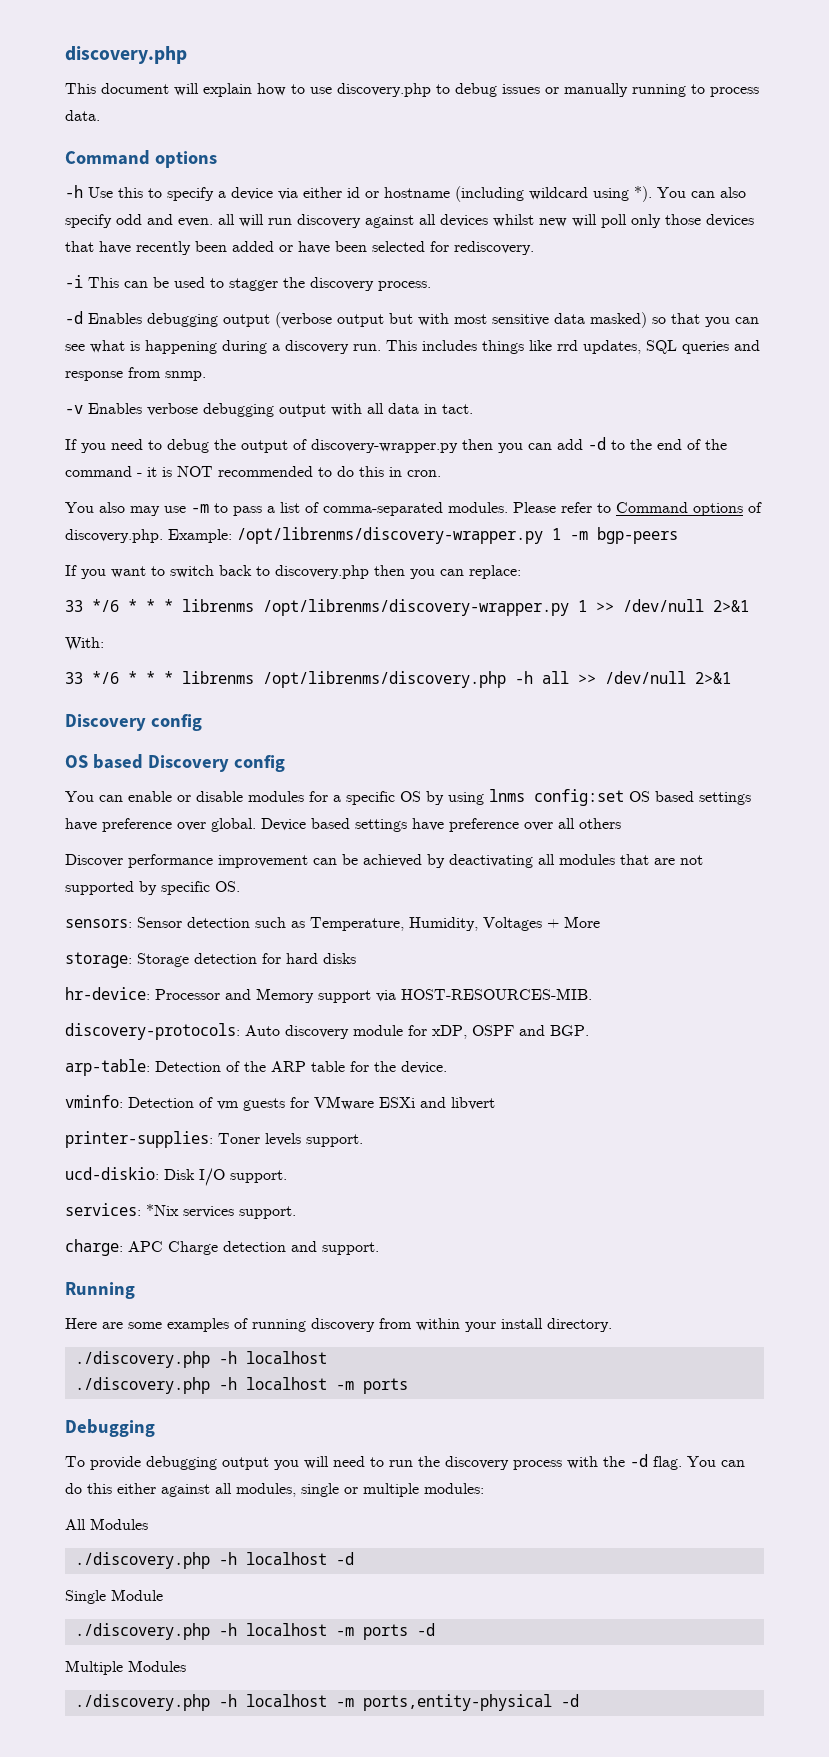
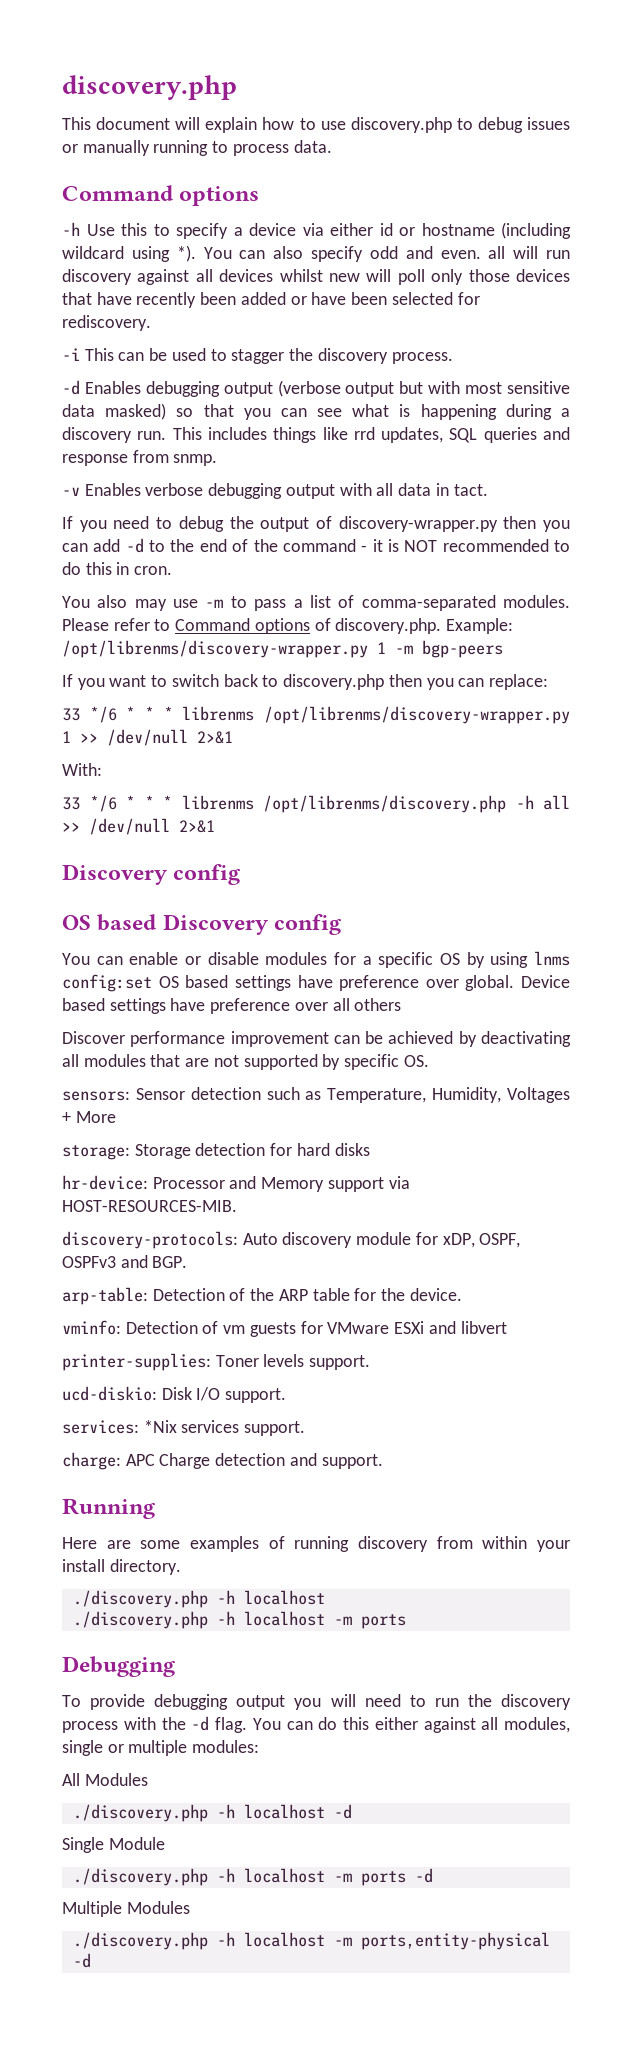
- discovery-protocols: Auto discovery module for xDP, OSPF and BGP.
+ discovery-protocols: Auto discovery module for xDP, OSPF, OSPFv3 and BGP.

